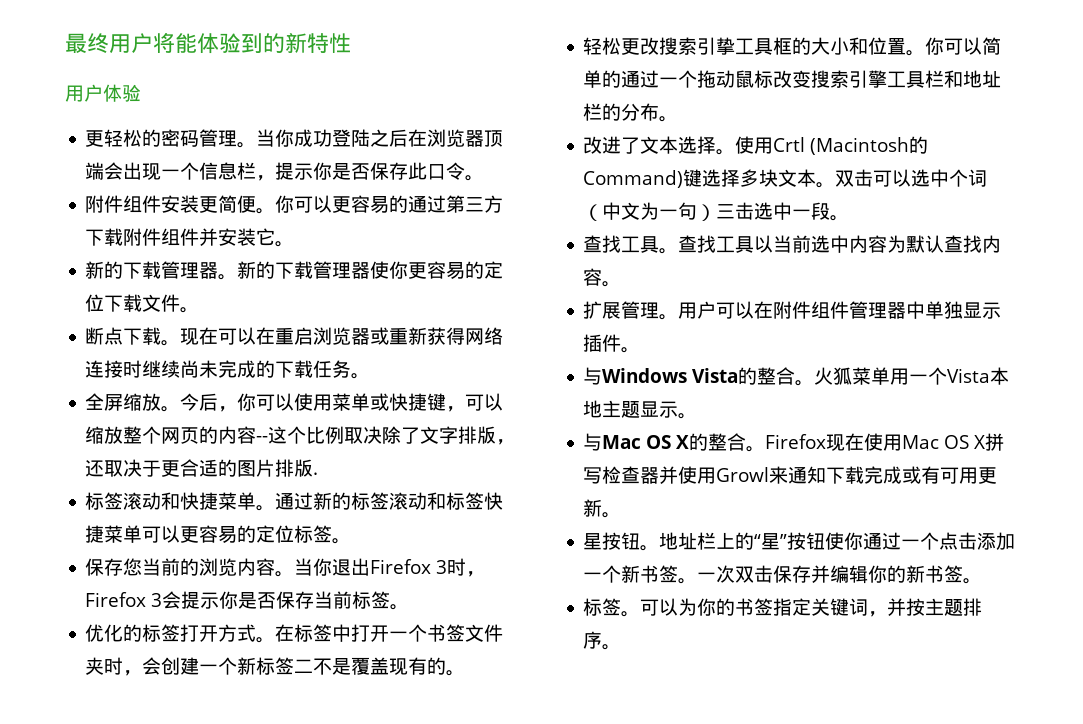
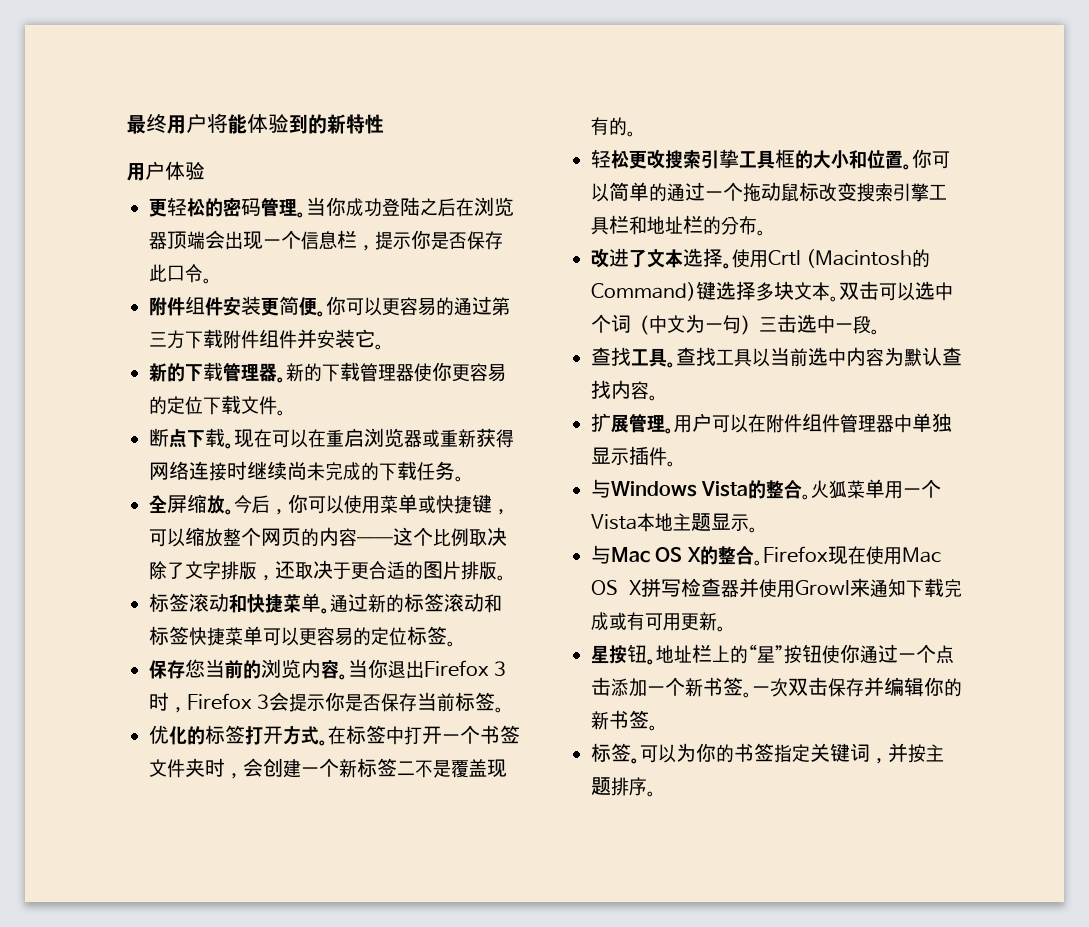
- 今后，你可以使用菜单或快捷键，可以缩放整个网页的内容--这个比例取决除了文字排版，还取决于更合适的图片排版.
+ 今后，你可以使用菜单或快捷键，可以缩放整个网页的内容——这个比例取决除了文字排版，还取决于更合适的图片排版。

